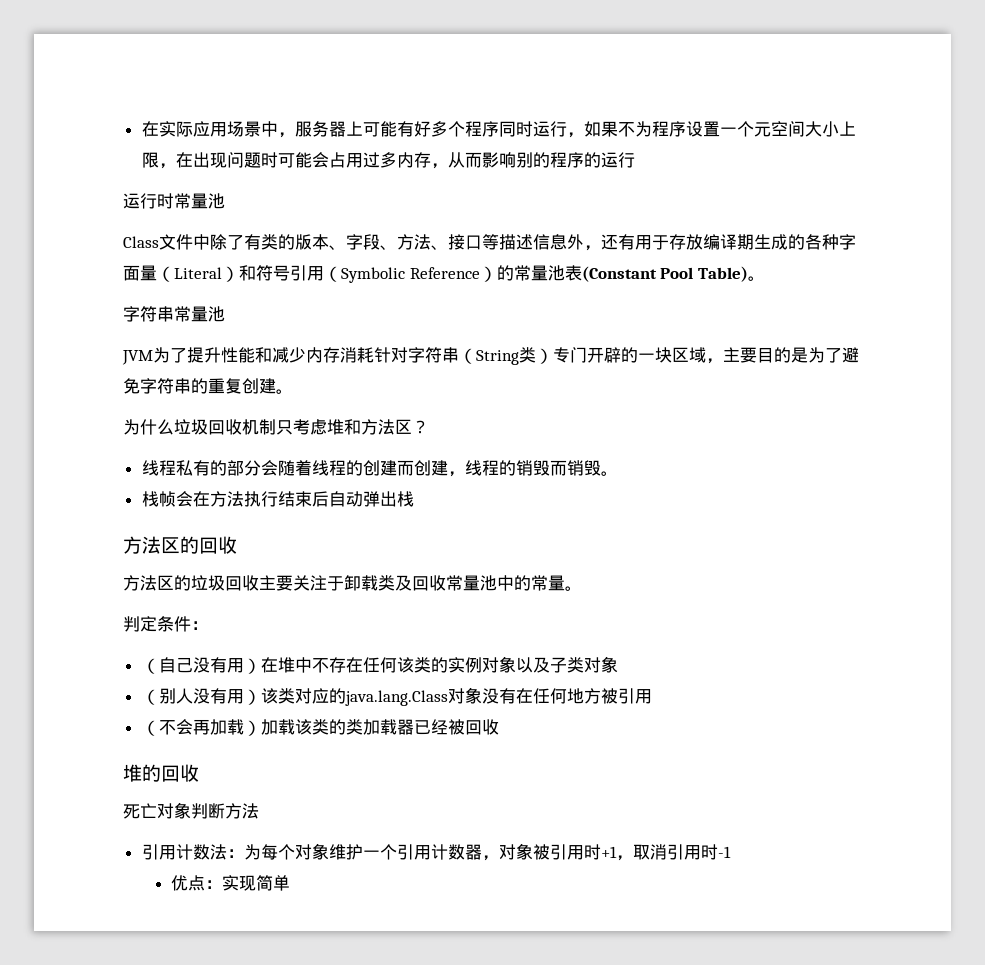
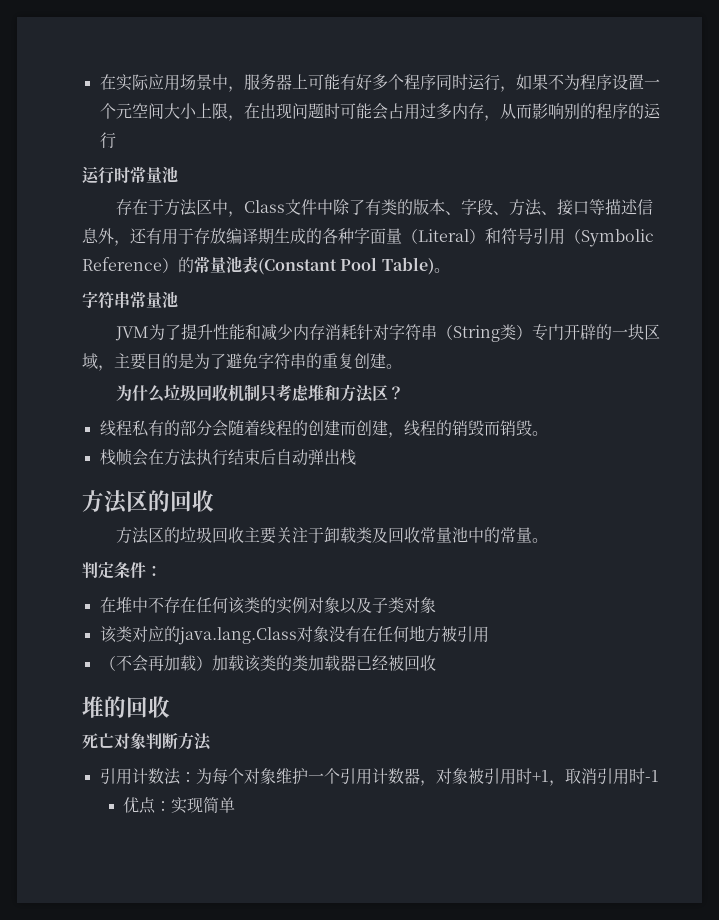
- Class文件中除了有类的版本、字段、方法、接口等描述信息外，还有用于存放编译期生成的各种字面量（Literal）和符号引用（Symbolic Reference）的常量池表(Constant Pool Table)。
+ 存在于方法区中，Class文件中除了有类的版本、字段、方法、接口等描述信息外，还有用于存放编译期生成的各种字面量（Literal）和符号引用（Symbolic Reference）的常量池表(Constant Pool Table)。
- （自己没有用）在堆中不存在任何该类的实例对象以及子类对象
+ 在堆中不存在任何该类的实例对象以及子类对象
- （别人没有用）该类对应的java.lang.Class对象没有在任何地方被引用
+ 该类对应的java.lang.Class对象没有在任何地方被引用

